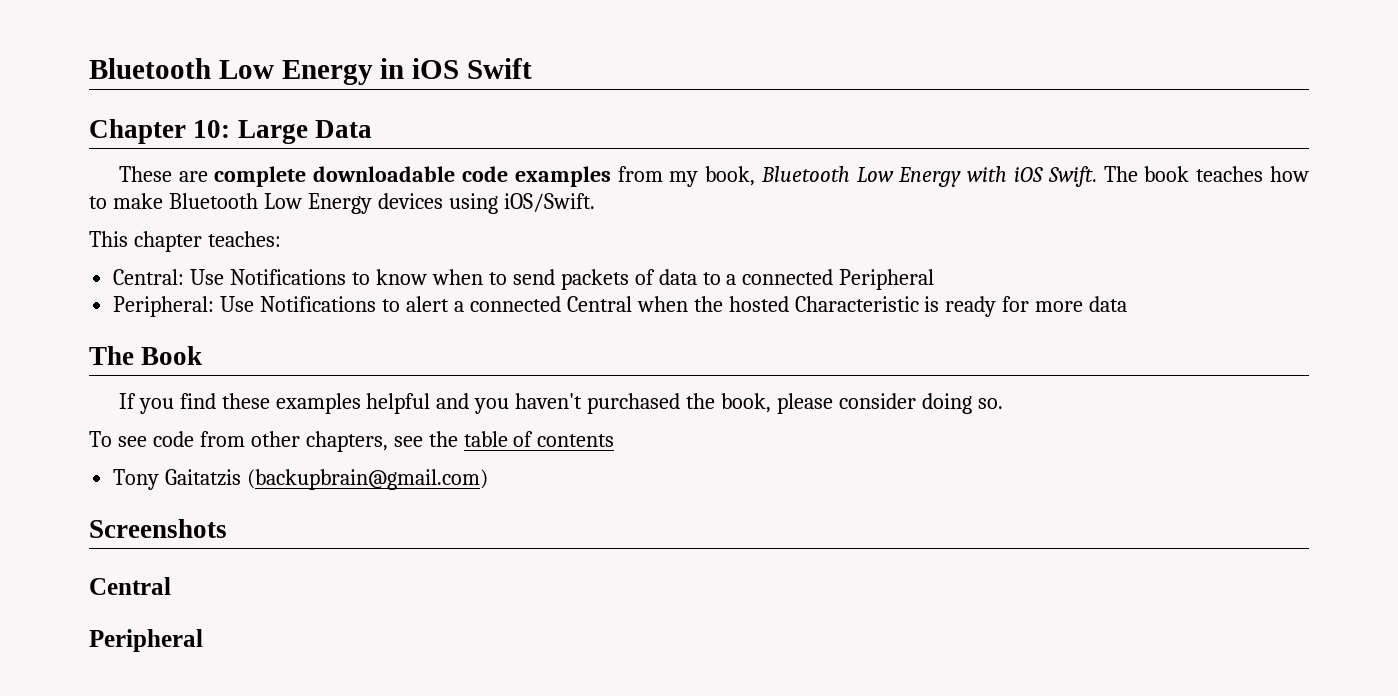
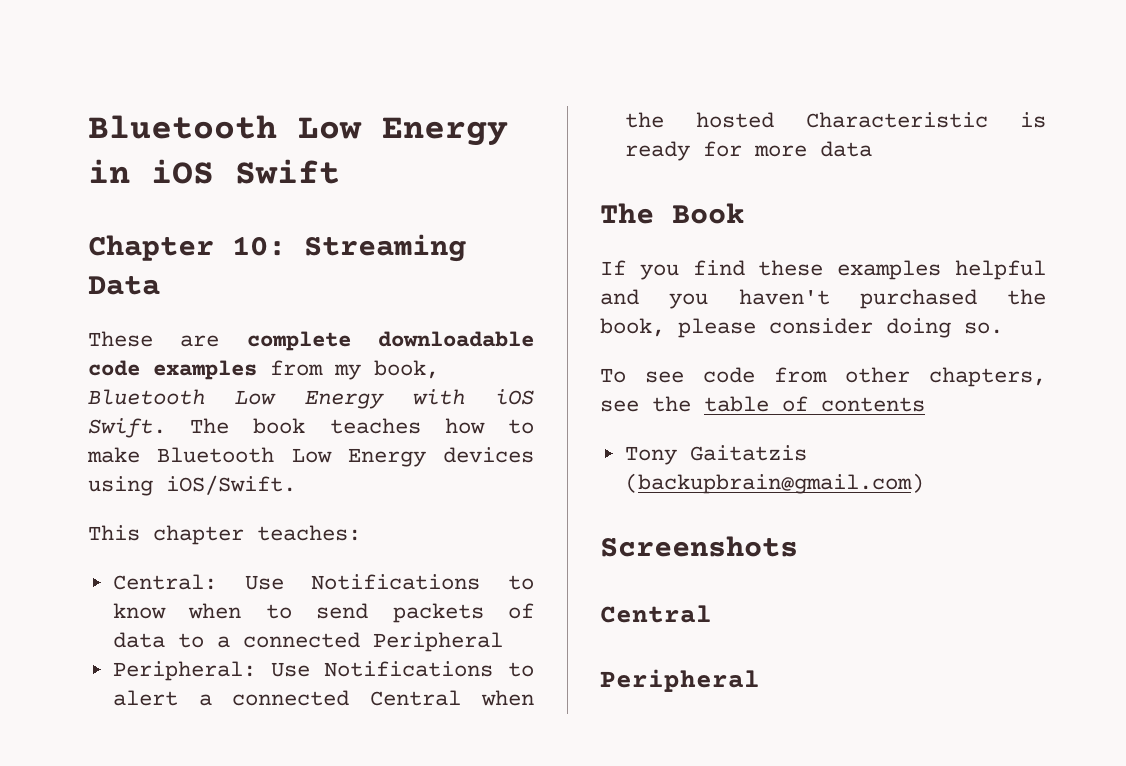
- Chapter 10: Large Data
+ Chapter 10: Streaming Data

